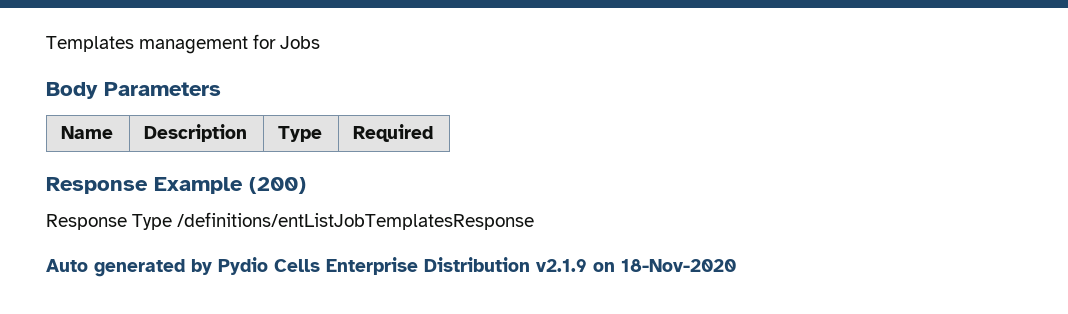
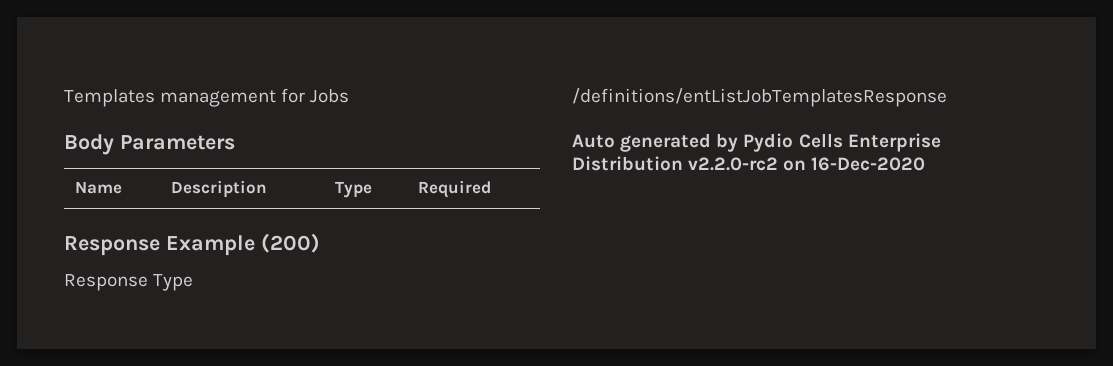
- Auto generated by Pydio Cells Enterprise Distribution v2.1.9 on 18-Nov-2020
+ Auto generated by Pydio Cells Enterprise Distribution v2.2.0-rc2 on 16-Dec-2020

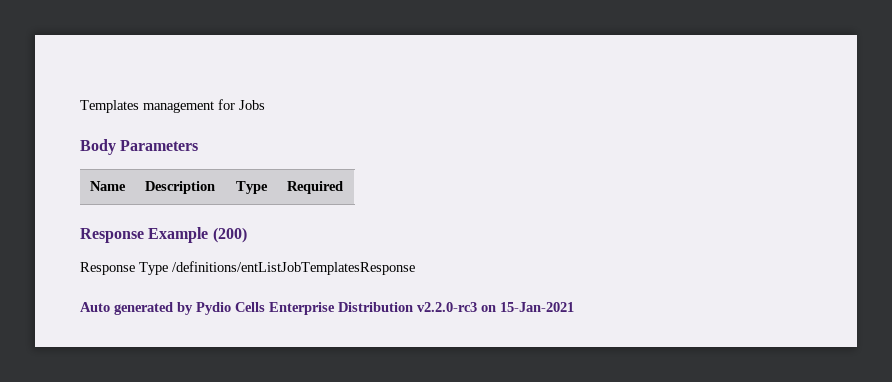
- Auto generated by Pydio Cells Enterprise Distribution v2.2.0-rc2 on 16-Dec-2020
+ Auto generated by Pydio Cells Enterprise Distribution v2.2.0-rc3 on 15-Jan-2021

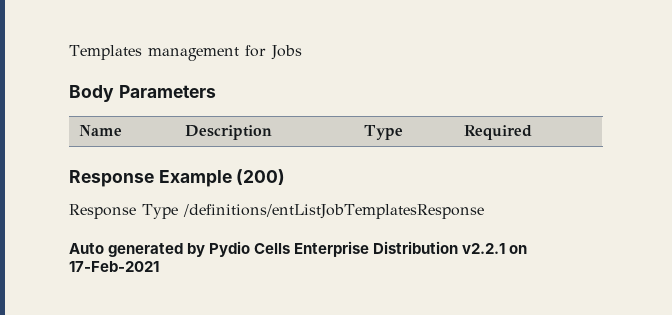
- Auto generated by Pydio Cells Enterprise Distribution v2.2.0-rc3 on 15-Jan-2021
+ Auto generated by Pydio Cells Enterprise Distribution v2.2.1 on 17-Feb-2021

